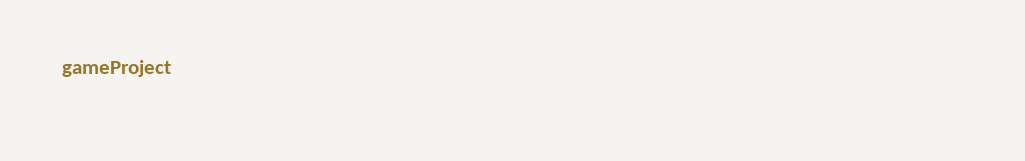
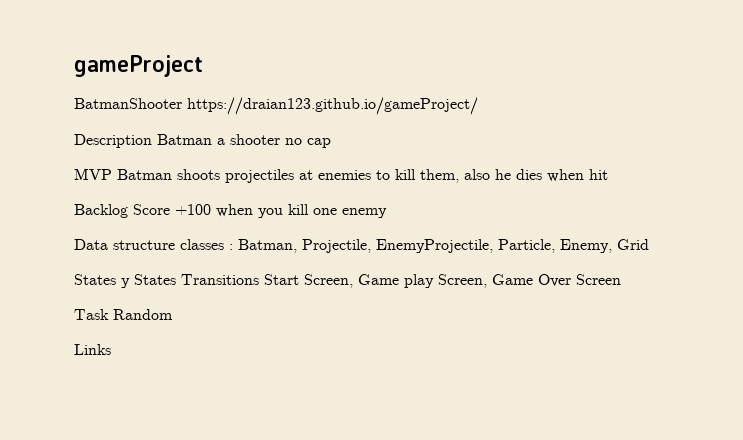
+ BatmanShooter https://draian123.github.io/gameProject/
+ Description Batman a shooter no cap
+ MVP Batman shoots projectiles at enemies to kill them, also he dies when hit
+ Backlog Score +100 when you kill one enemy
+ Data structure classes : Batman, Projectile, EnemyProjectile, Particle, Enemy, Grid
+ States y States Transitions Start Screen, Game play Screen, Game Over Screen
+ Task Random
+ Links

